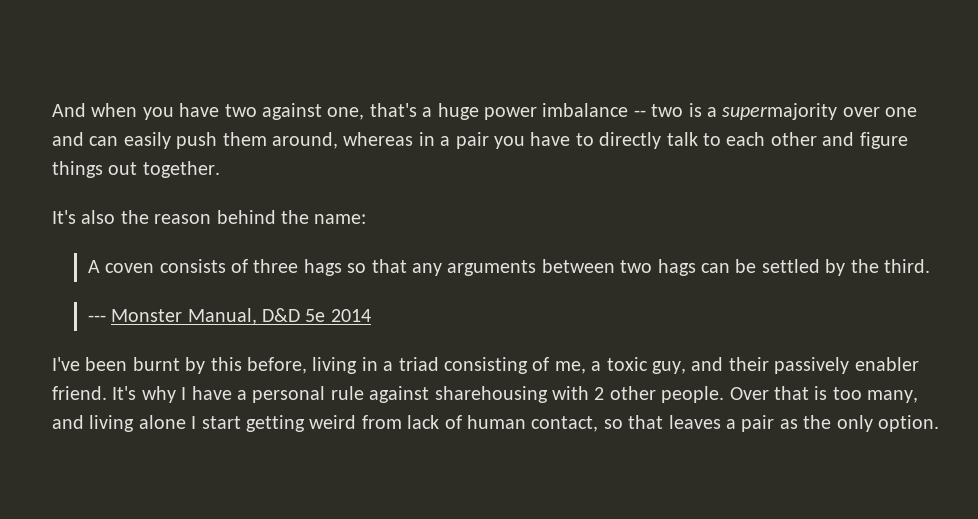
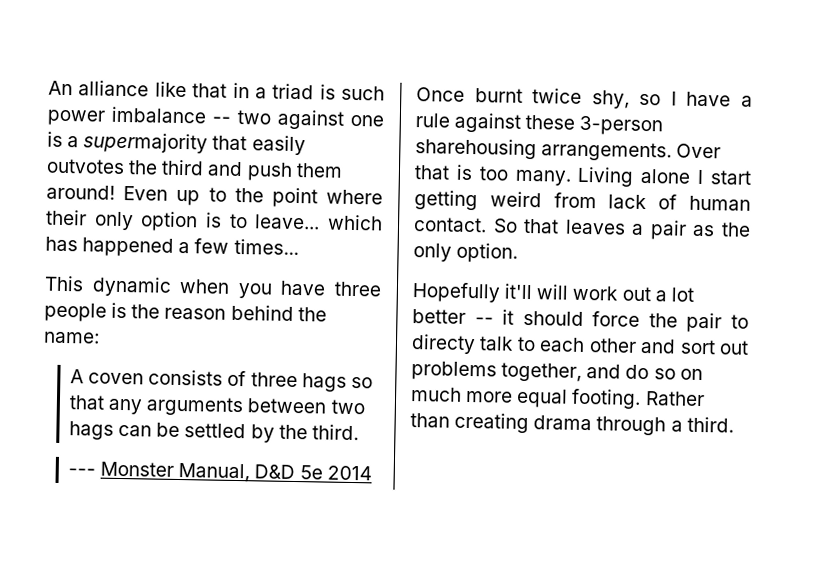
- And when you have two against one, that's a huge power imbalance -- two is a supermajority over one and can easily push them around, whereas in a pair you have to directly talk to each other and figure things out together.
- It's also the reason behind the name:
+ An alliance like that in a triad is such power imbalance -- two against one is a supermajority that easily outvotes the third and push them around! Even up to the point where their only option is to leave... which has happened a few times...
+ This dynamic when you have three people is the reason behind the name:
- I've been burnt by this before, living in a triad consisting of me, a toxic guy, and their passively enabler friend. It's why I have a personal rule against sharehousing with 2 other people.
+ Once burnt twice shy, so I have a rule against these 3-person sharehousing arrangements.
- Over that is too many, and living alone I start getting weird from lack of human contact, so that leaves a pair as the only option.
+ Over that is too many. Living alone I start getting weird from lack of human contact. So that leaves a pair as the only option.
+ Hopefully it'll will work out a lot better -- it should force the pair to directy talk to each other and sort out problems together, and do so on much more equal footing. Rather than creating drama through a third.

